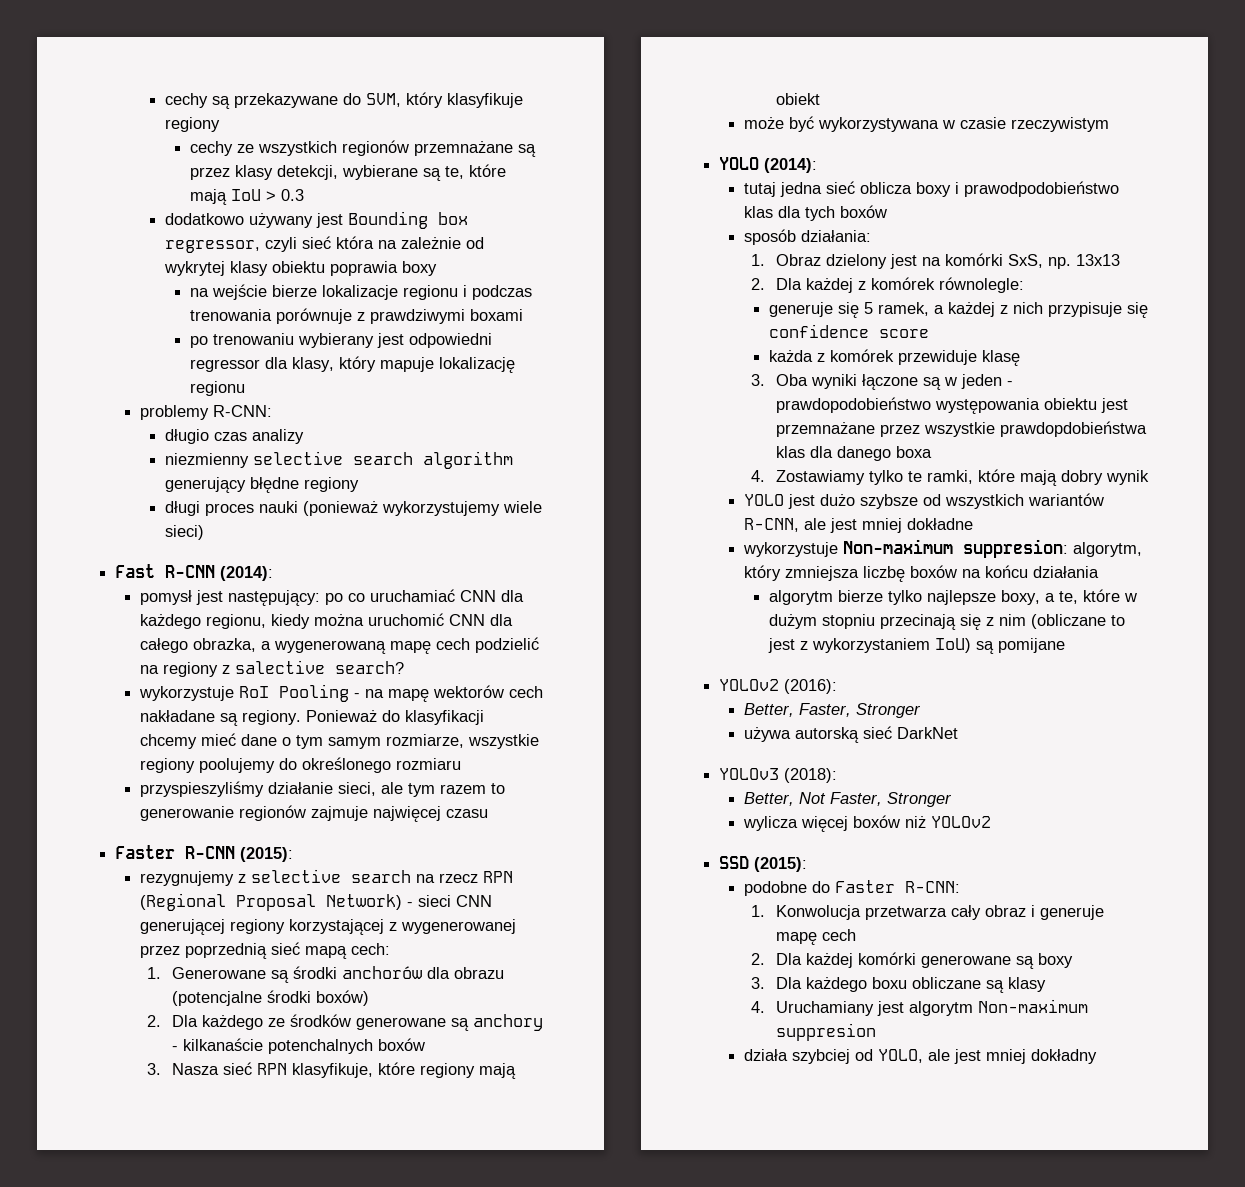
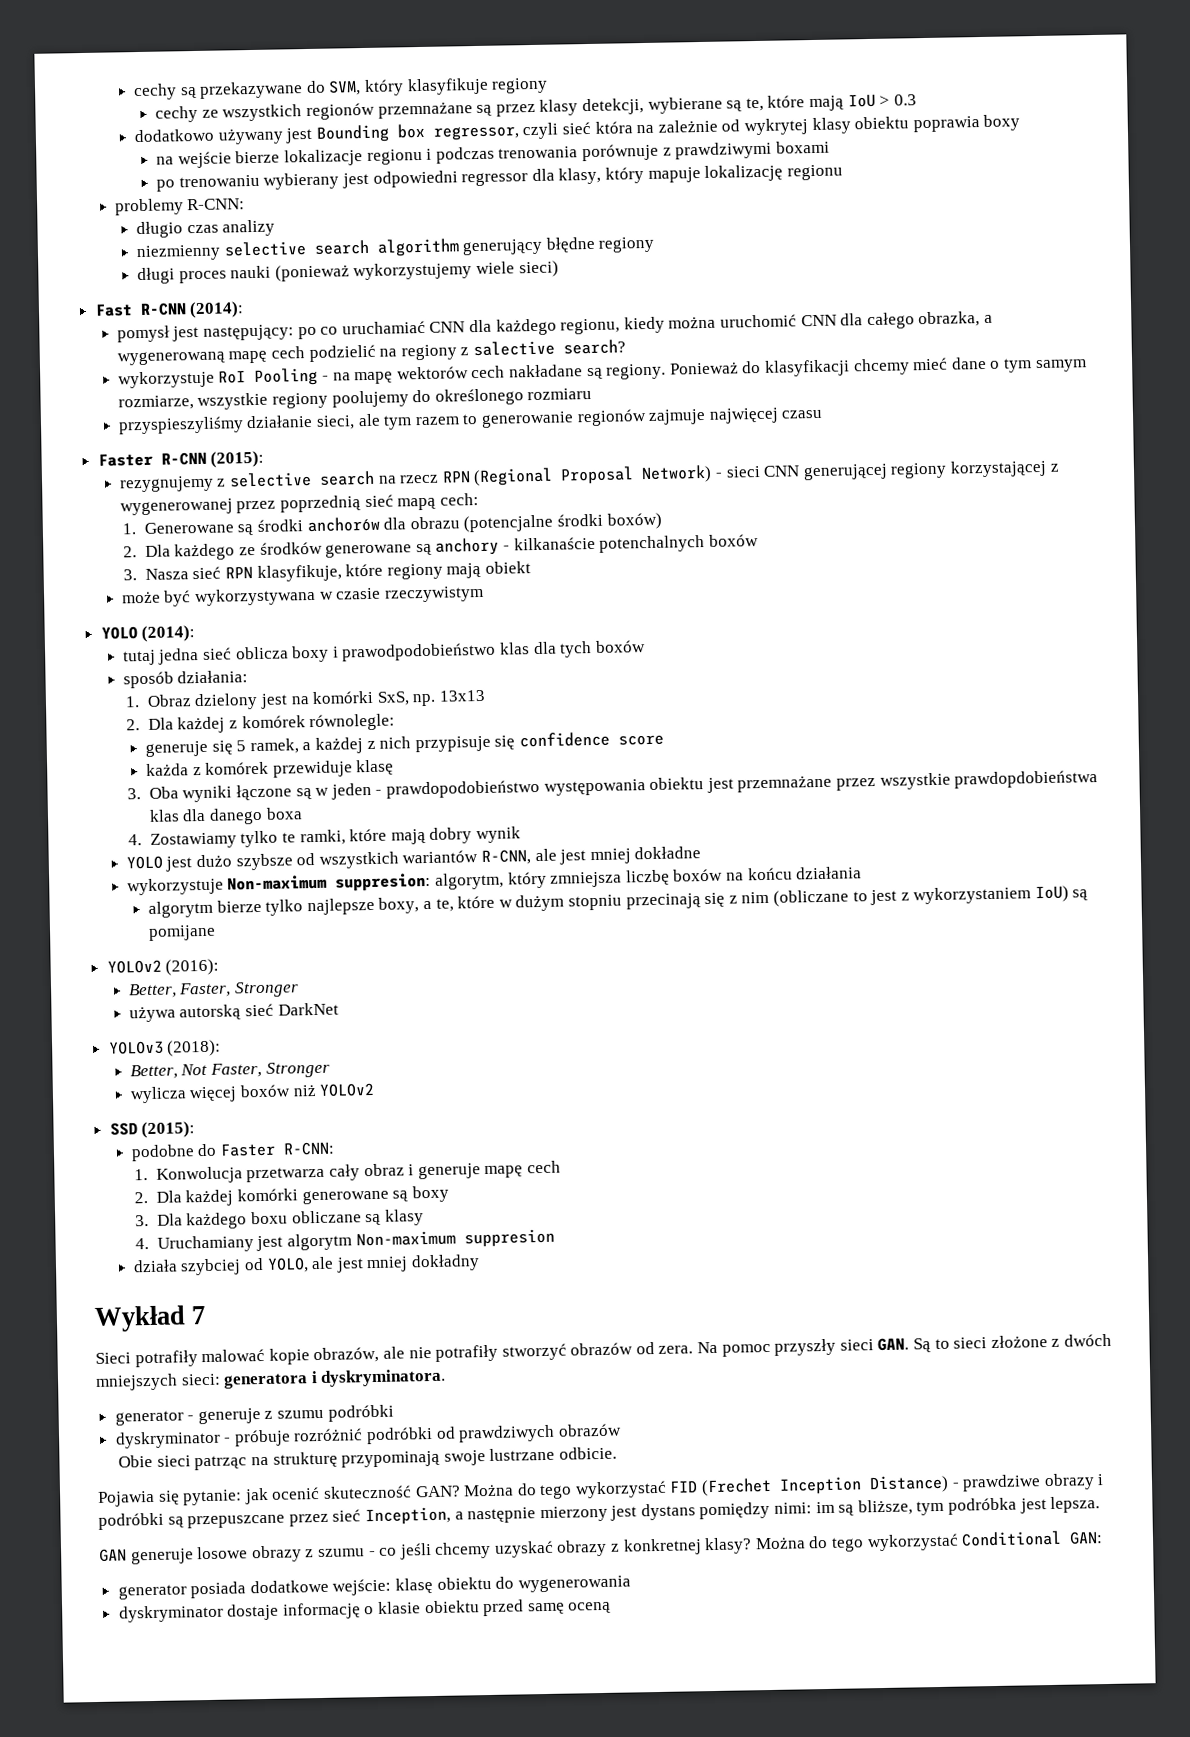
+ Wykład 7
+ Sieci potrafiły malować kopie obrazów, ale nie potrafiły stworzyć obrazów od zera. Na pomoc przyszły sieci GAN. Są to sieci złożone z dwóch mniejszych sieci: generatora i dyskryminatora.
+ generator - generuje z szumu podróbki
+ dyskryminator - próbuje rozróżnić podróbki od prawdziwych obrazów
+ Obie sieci patrząc na strukturę przypominają swoje lustrzane odbicie.
+ Pojawia się pytanie: jak ocenić skuteczność GAN? Można do tego wykorzystać FID (Frechet Inception Distance) - prawdziwe obrazy i podróbki są przepuszcane przez sieć Inception, a następnie mierzony jest dystans pomiędzy nimi: im są bliższe, tym podróbka jest lepsza.
+ GAN generuje losowe obrazy z szumu - co jeśli chcemy uzyskać obrazy z konkretnej klasy? Można do tego wykorzystać Conditional GAN:
+ generator posiada dodatkowe wejście: klasę obiektu do wygenerowania
+ dyskryminator dostaje informację o klasie obiektu przed samę oceną

